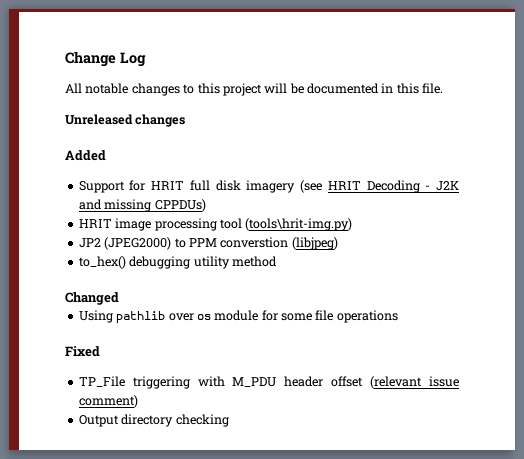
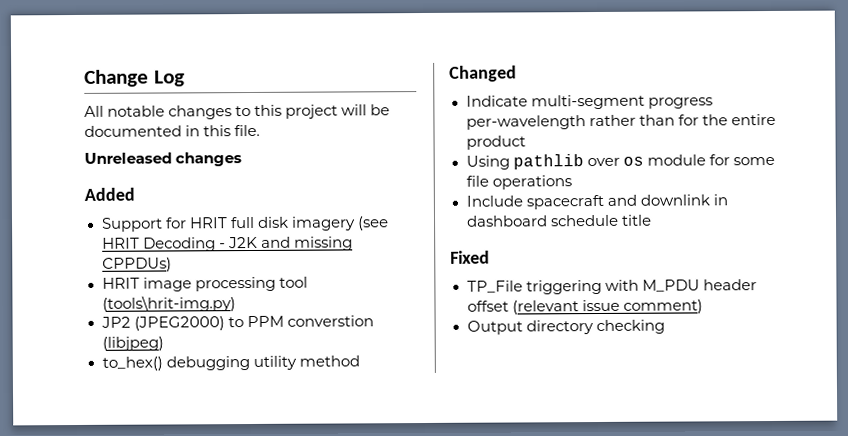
+ Indicate multi-segment progress per-wavelength rather than for the entire product
+ Include spacecraft and downlink in dashboard schedule title

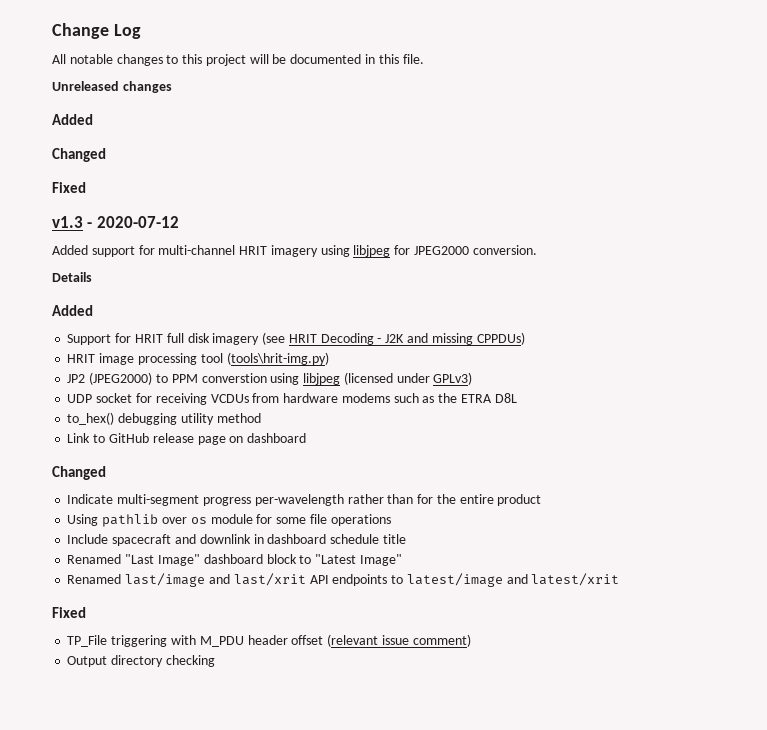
  Unreleased changes
+ Added
+ Changed
+ Fixed
+ v1.3 - 2020-07-12
+ Added support for multi-channel HRIT imagery using libjpeg for JPEG2000 conversion.
+ Details
- JP2 (JPEG2000) to PPM converstion (libjpeg)
+ JP2 (JPEG2000) to PPM converstion using libjpeg (licensed under GPLv3)
+ UDP socket for receiving VCDUs from hardware modems such as the ETRA D8L
  to_hex() debugging utility method
+ Link to GitHub release page on dashboard
+ Renamed "Last Image" dashboard block to "Latest Image"
+ Renamed last/image and last/xrit API endpoints to latest/image and latest/xrit

